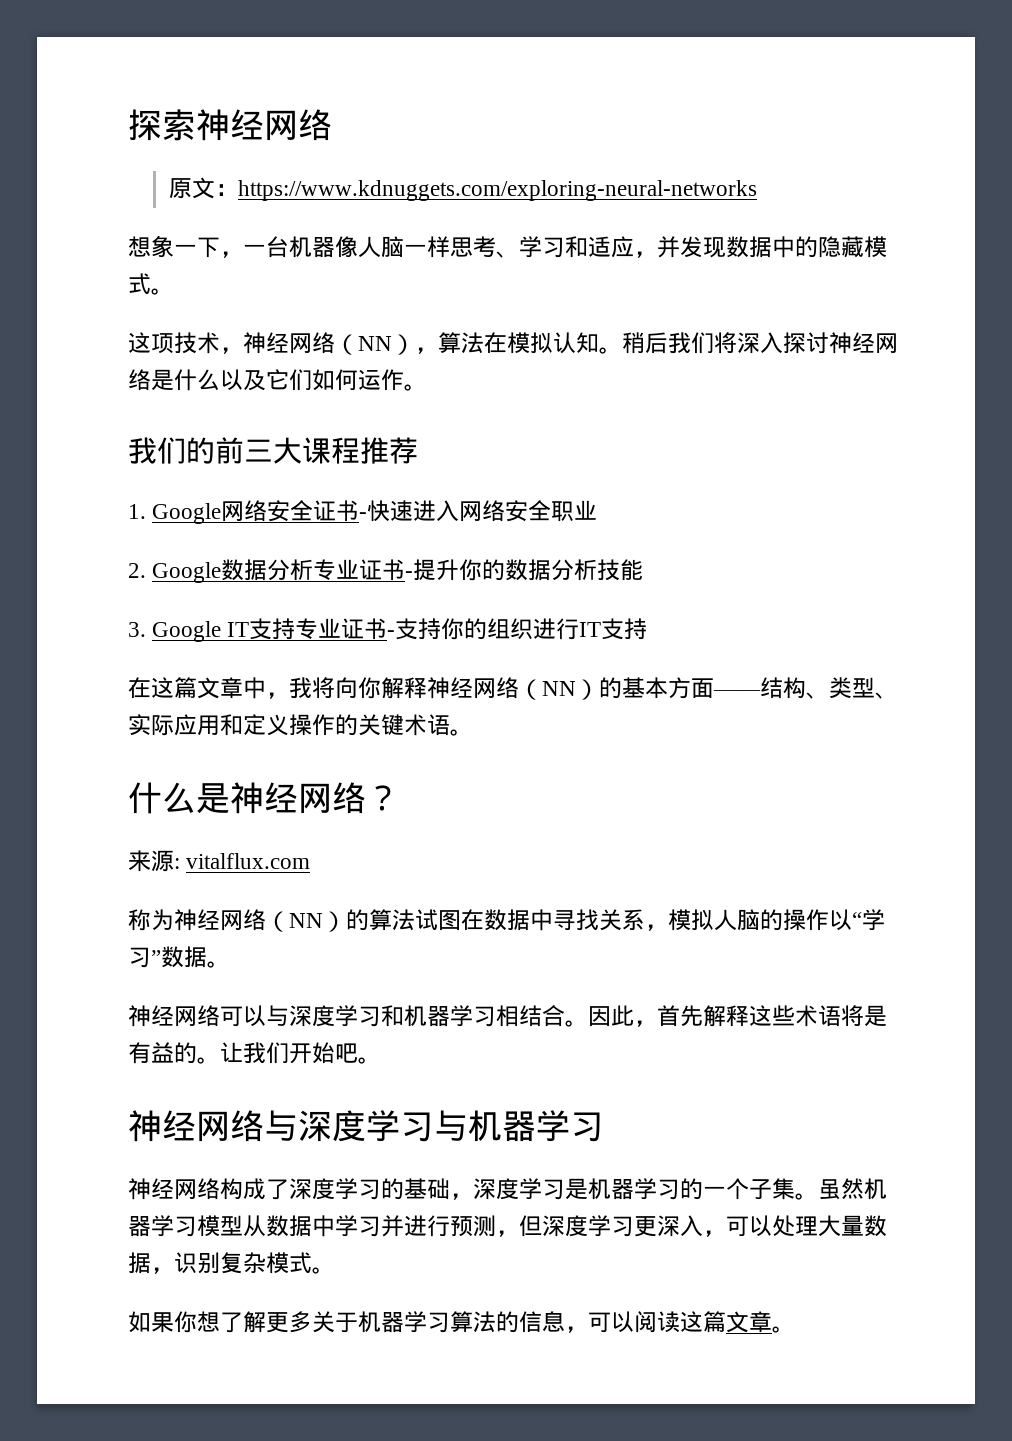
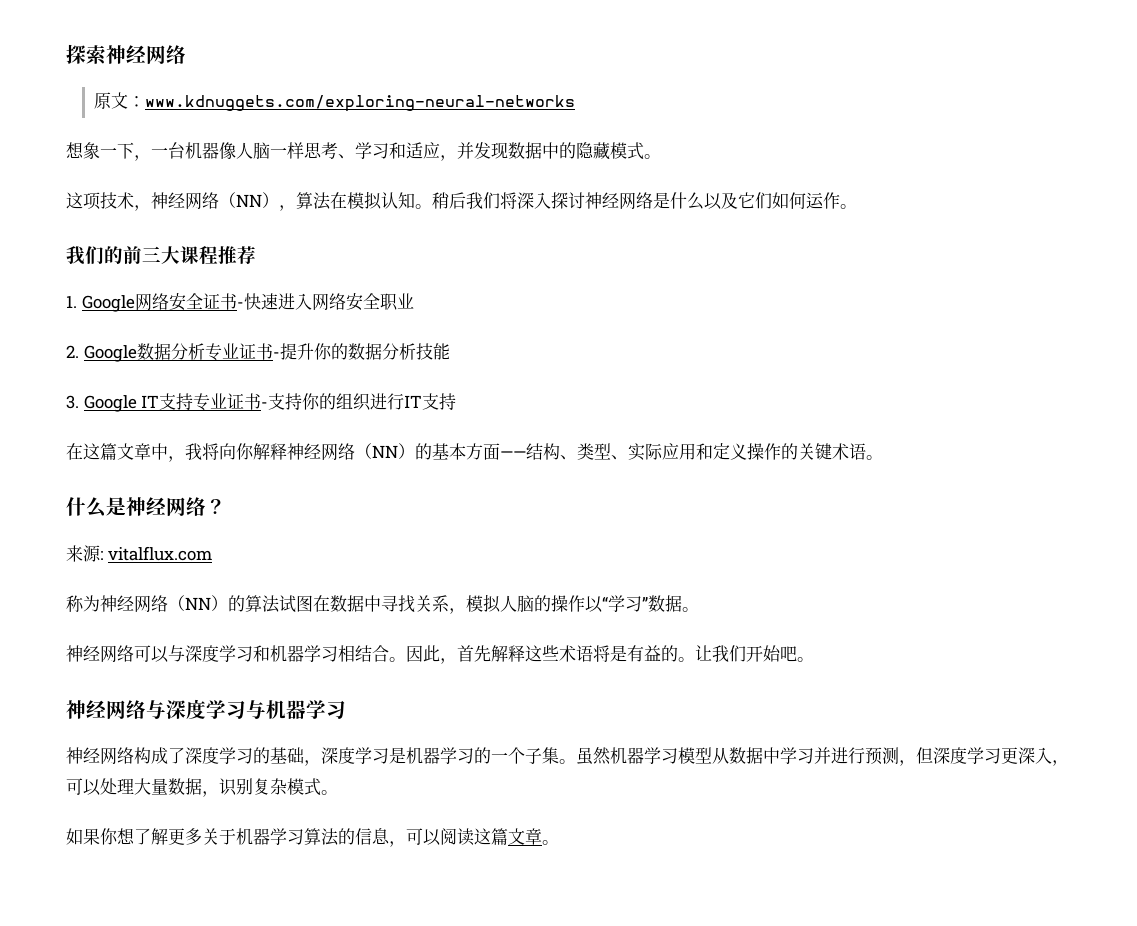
- 原文：https://www.kdnuggets.com/exploring-neural-networks
+ 原文：www.kdnuggets.com/exploring-neural-networks

